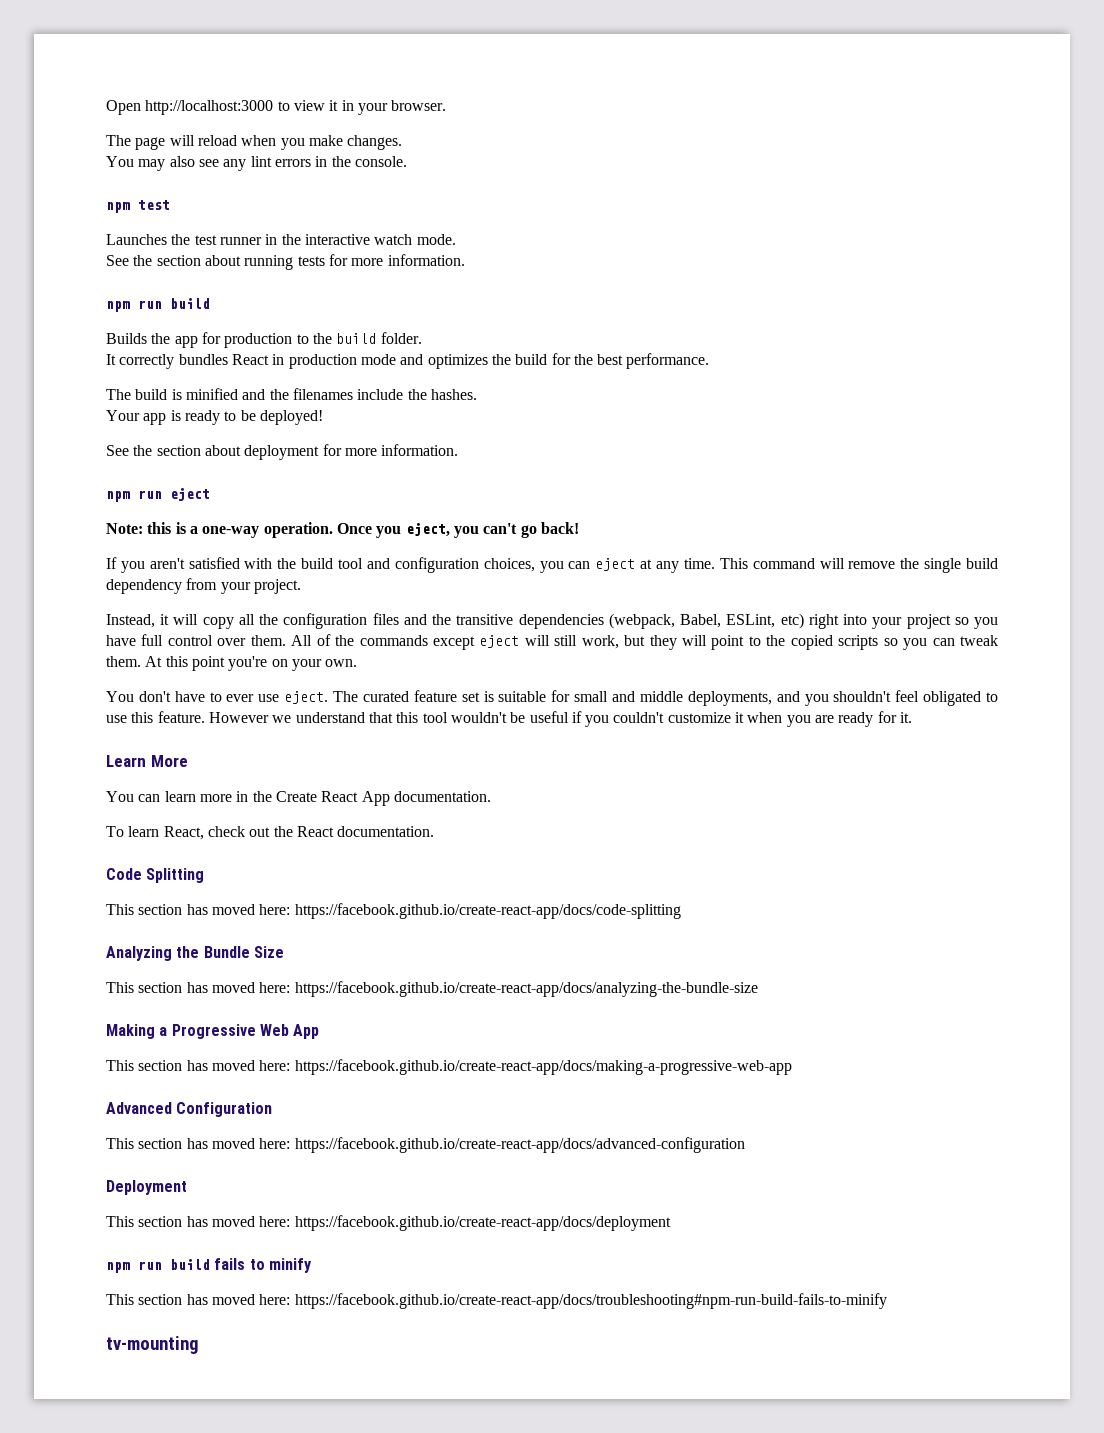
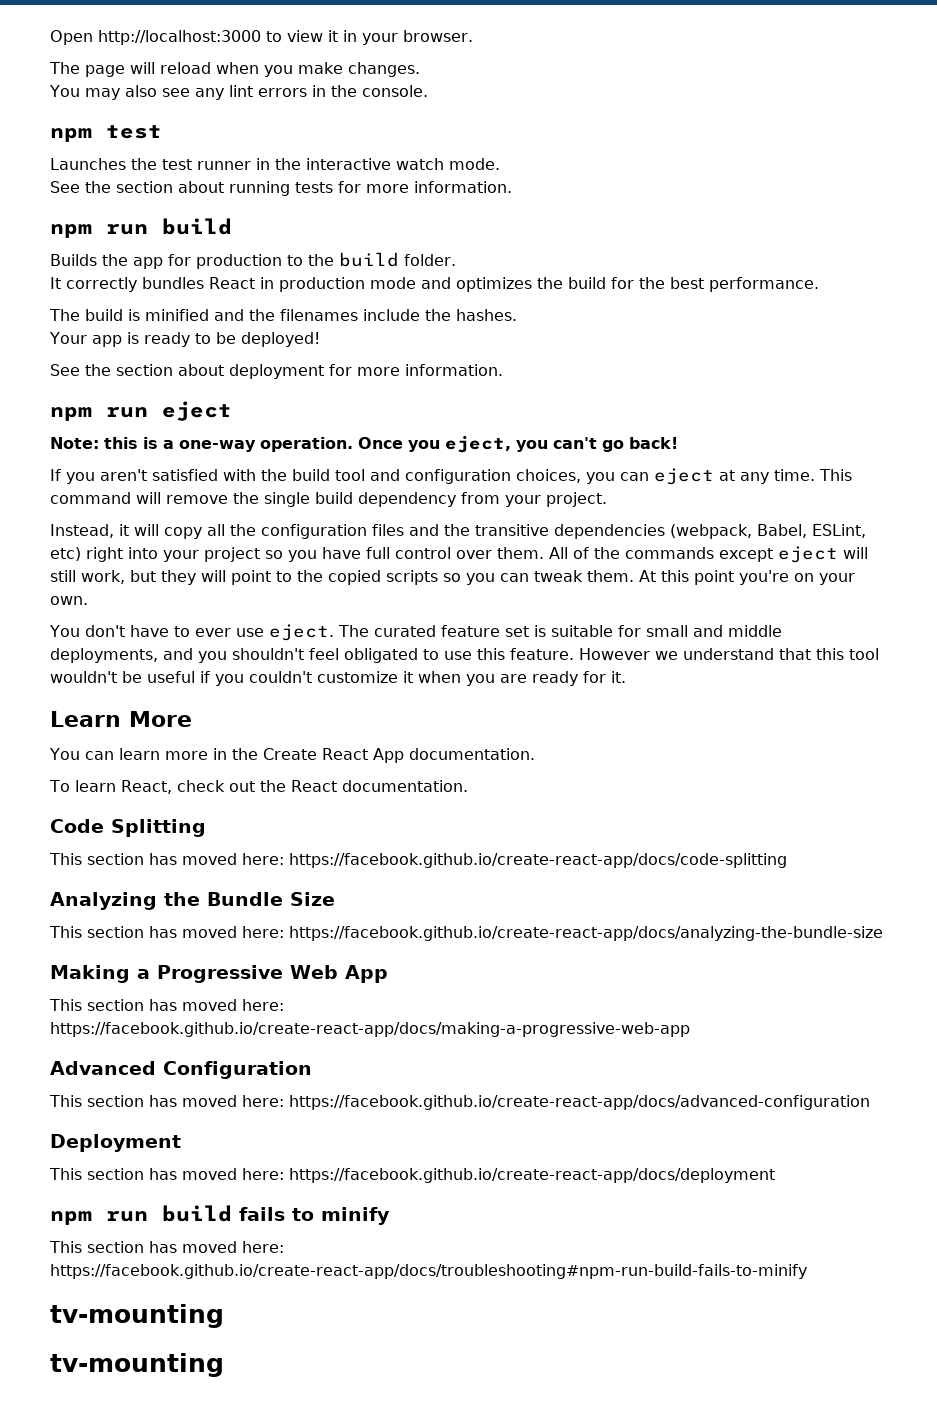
  This section has moved here: https://facebook.github.io/create-react-app/docs/troubleshooting#npm-run-build-fails-to-minify
+ tv-mounting

